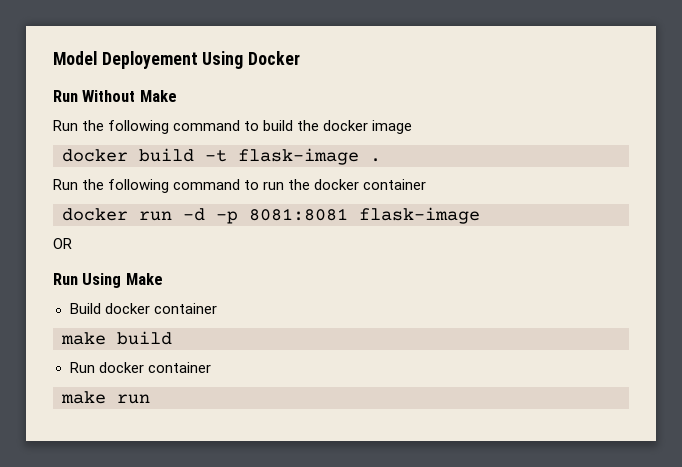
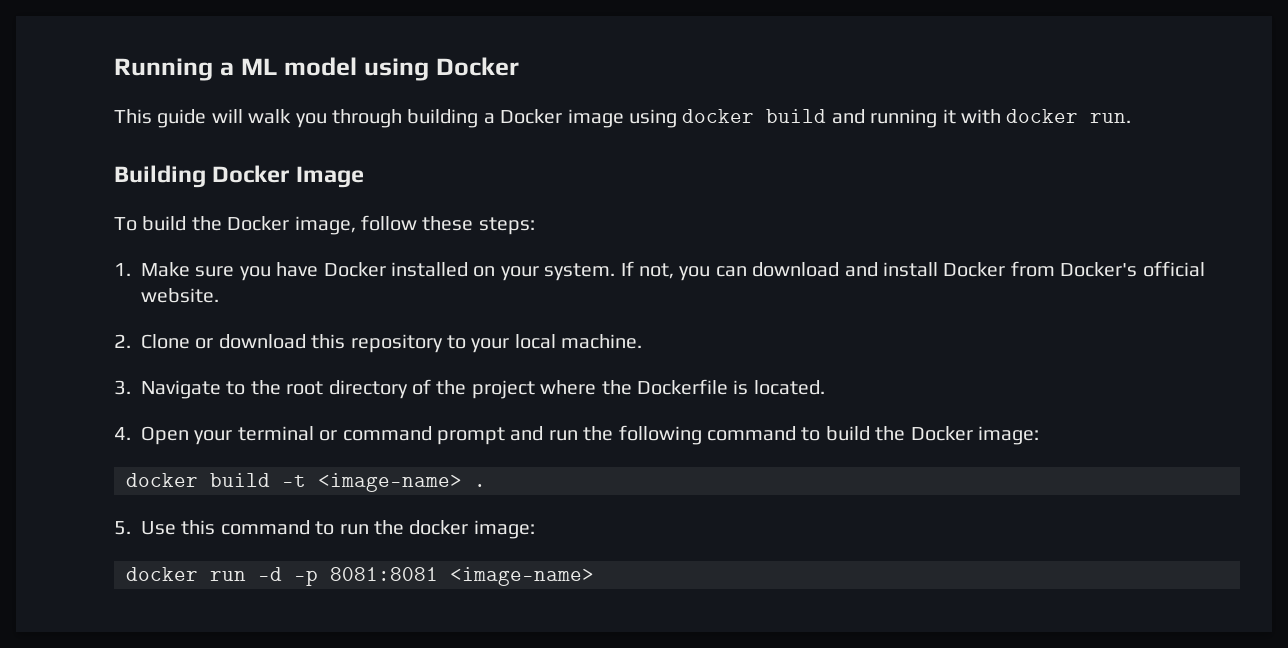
- Model Deployement Using Docker
- Run Without Make
- Run the following command to build the docker image
+ Running a ML model using Docker
+ This guide will walk you through building a Docker image using docker build and running it with docker run.
+ Building Docker Image
+ To build the Docker image, follow these steps:
+ 1. Make sure you have Docker installed on your system. If not, you can download and install Docker from Docker's official website.
+ 2. Clone or download this repository to your local machine.
+ 3. Navigate to the root directory of the project where the Dockerfile is located.
+ 4. Open your terminal or command prompt and run the following command to build the Docker image:
- docker build -t flask-image .
+ docker build -t <image-name> .
- Run the following command to run the docker container
+ 5. Use this command to run the docker image:
- docker run -d -p 8081:8081 flask-image
- OR
- Run Using Make
- Build docker container
- make build
- Run docker container
- make run
+ docker run -d -p 8081:8081 <image-name>

